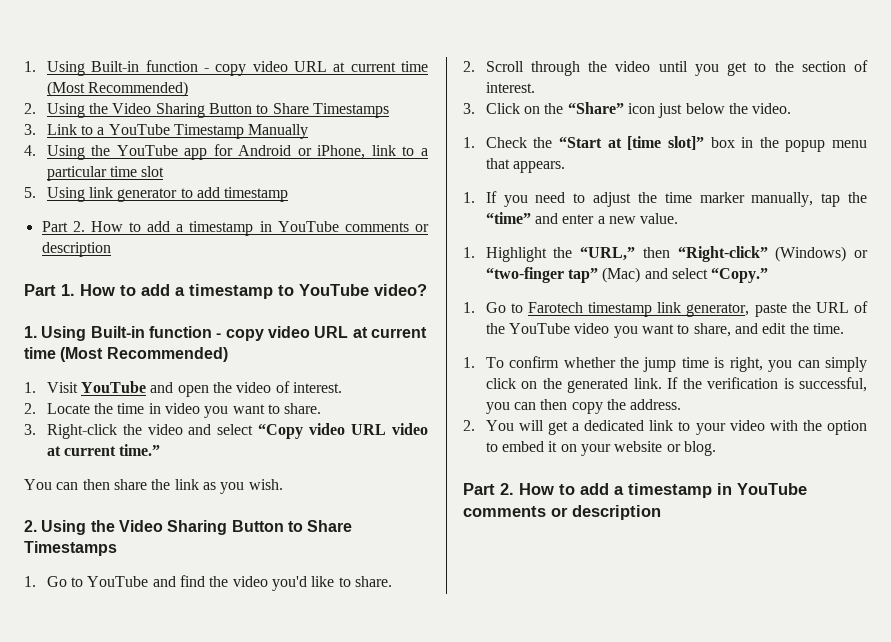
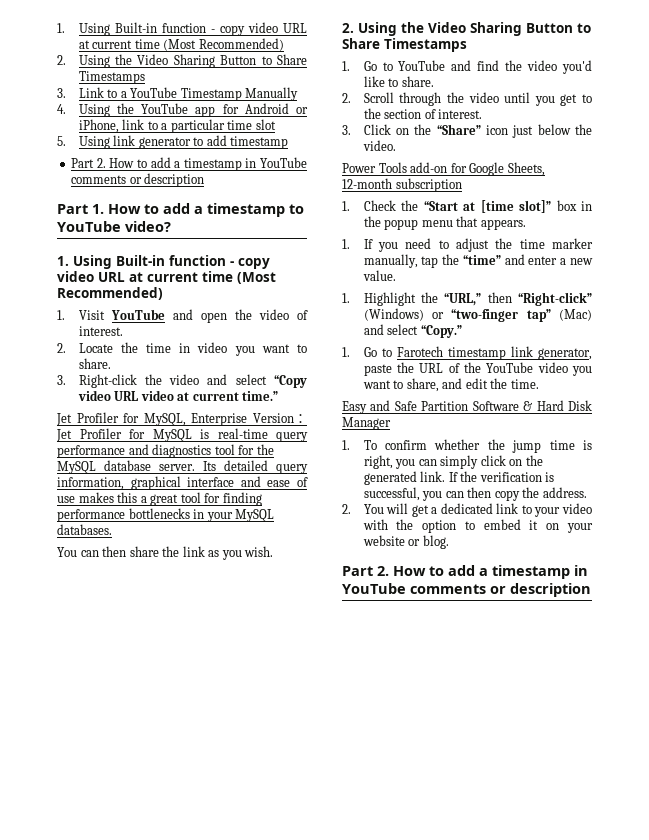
+ Jet Profiler for MySQL, Enterprise Version：Jet Profiler for MySQL is real-time query performance and diagnostics tool for the MySQL database server. Its detailed query information, graphical interface and ease of use makes this a great tool for finding performance bottlenecks in your MySQL databases.
+ Power Tools add-on for Google Sheets, 12-month subscription
+ Easy and Safe Partition Software & Hard Disk Manager

